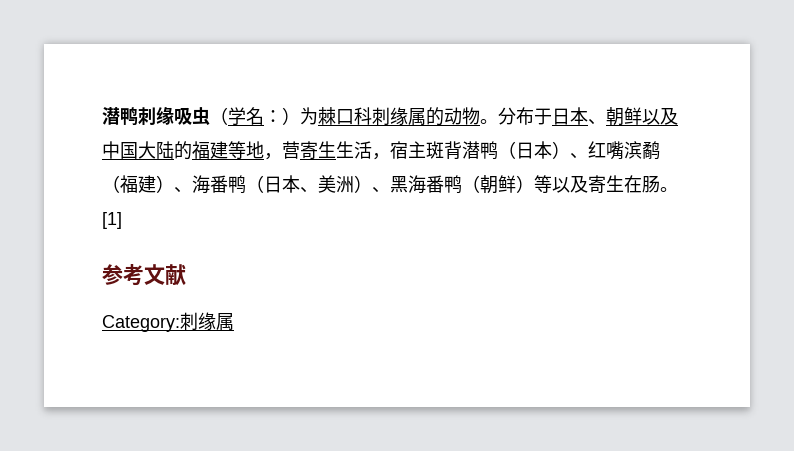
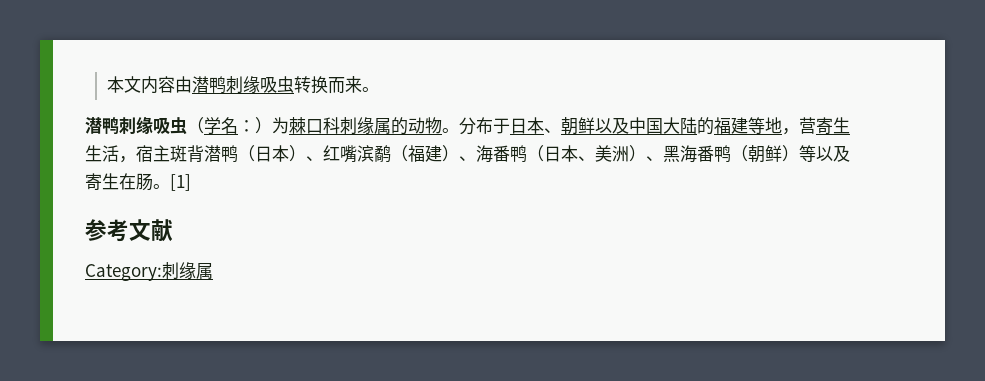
+ 本文内容由潜鸭刺缘吸虫转换而来。

